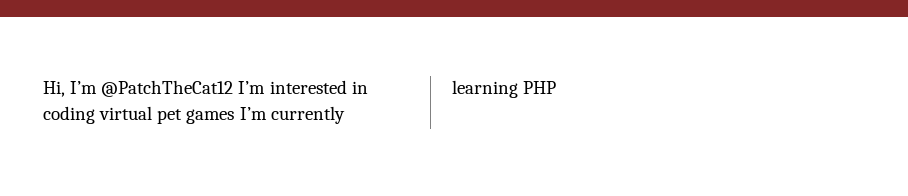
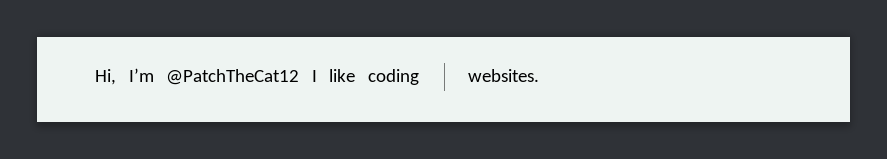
- Hi, I’m @PatchTheCat12 I’m interested in coding virtual pet games I’m currently learning PHP
+ Hi, I’m @PatchTheCat12 I like coding websites.

